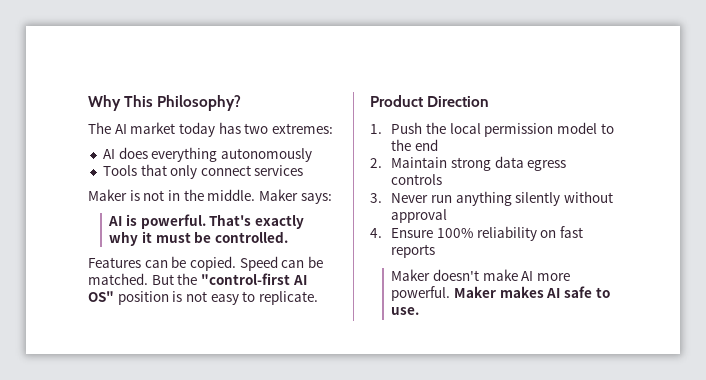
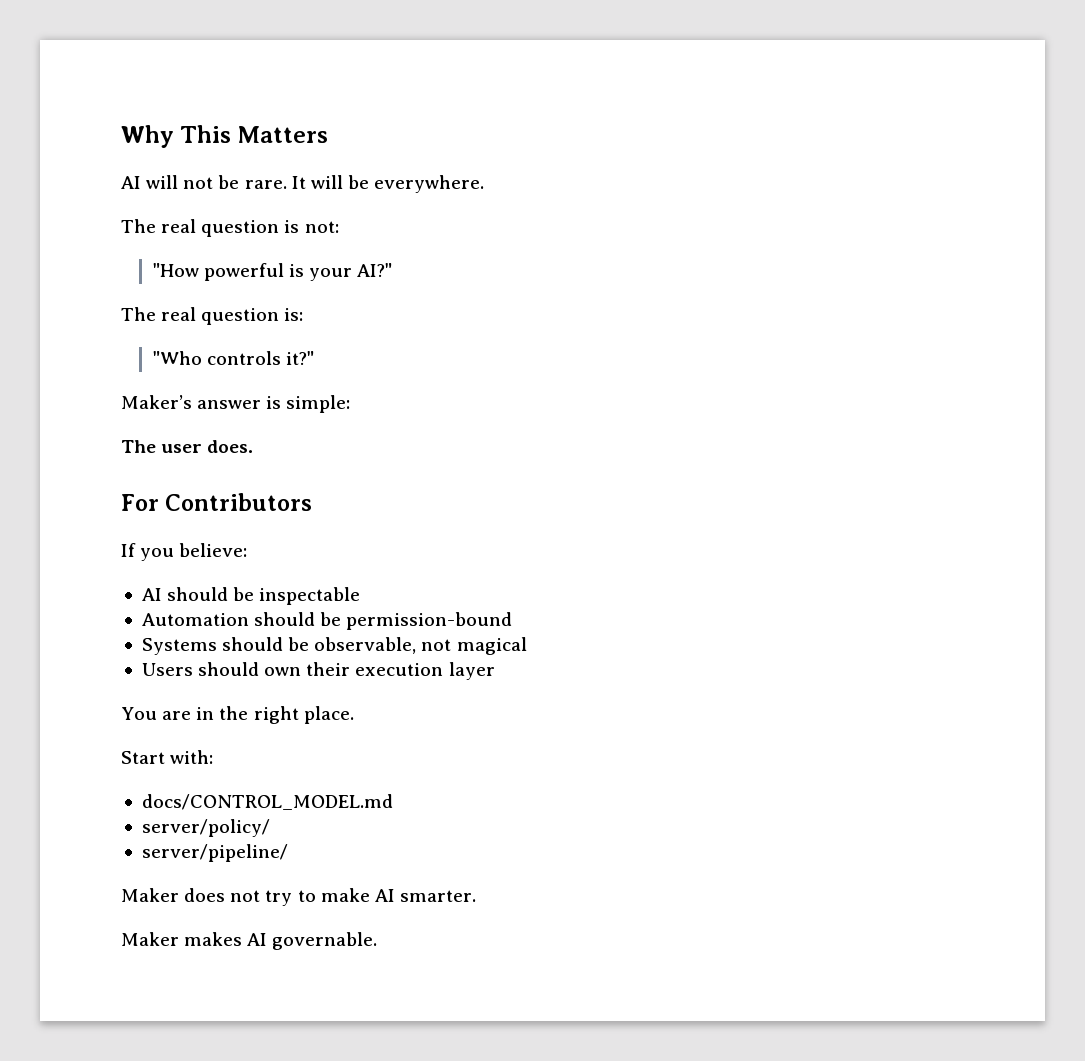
- Why This Philosophy?
- The AI market today has two extremes:
- AI does everything autonomously
- Tools that only connect services
- Maker is not in the middle. Maker says:
- AI is powerful. That's exactly why it must be controlled.
- Features can be copied. Speed can be matched. But the "control-first AI OS" position is not easy to replicate.
- Product Direction
- 1. Push the local permission model to the end
- 2. Maintain strong data egress controls
- 3. Never run anything silently without approval
- 4. Ensure 100% reliability on fast reports
- Maker doesn't make AI more powerful. Maker makes AI safe to use.
+ Why This Matters
+ AI will not be rare. It will be everywhere.
+ The real question is not:
+ "How powerful is your AI?"
+ The real question is:
+ "Who controls it?"
+ Maker’s answer is simple:
+ The user does.
+ For Contributors
+ If you believe:
+ AI should be inspectable
+ Automation should be permission-bound
+ Systems should be observable, not magical
+ Users should own their execution layer
+ You are in the right place.
+ Start with:
+ docs/CONTROL_MODEL.md
+ server/policy/
+ server/pipeline/
+ Maker does not try to make AI smarter.
+ Maker makes AI governable.

